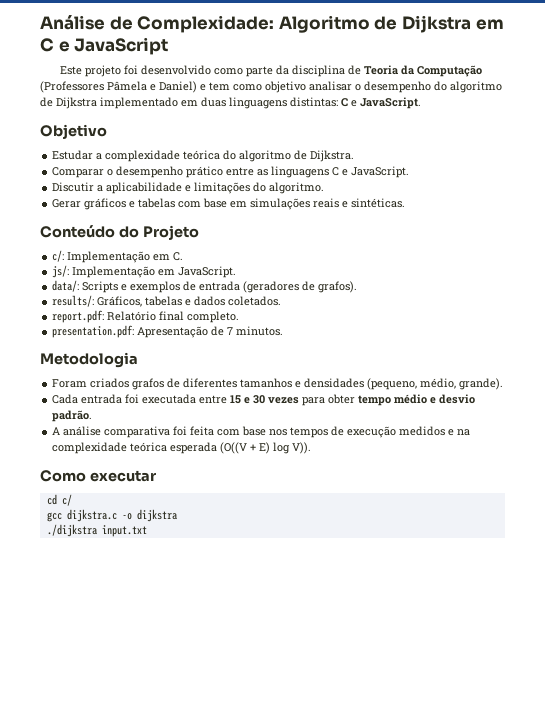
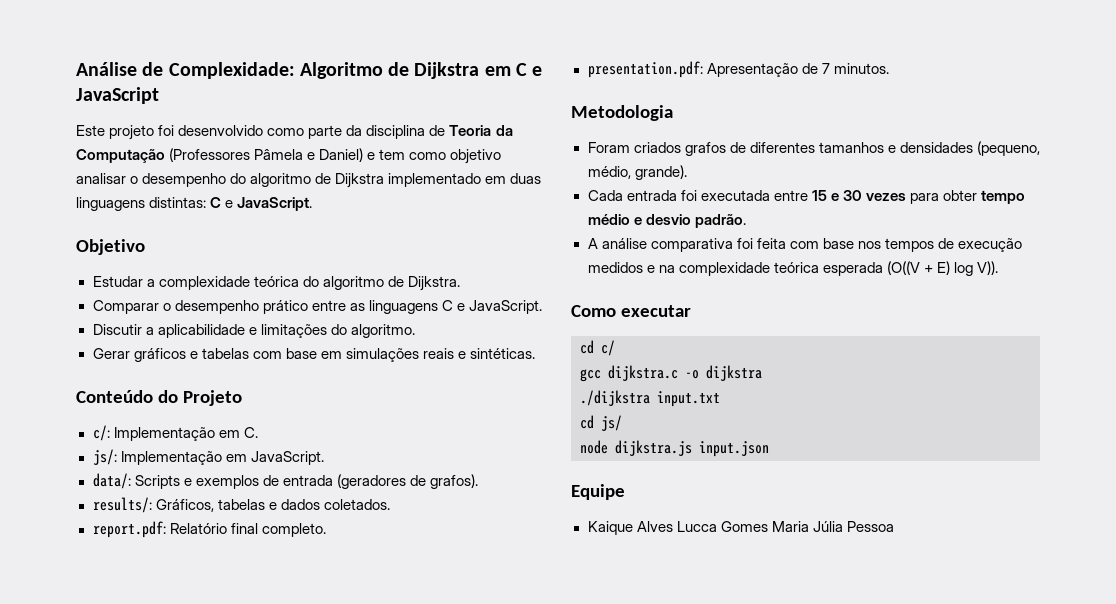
+ cd js/
+ node dijkstra.js input.json
+ Equipe
+ Kaique Alves Lucca Gomes Maria Júlia Pessoa

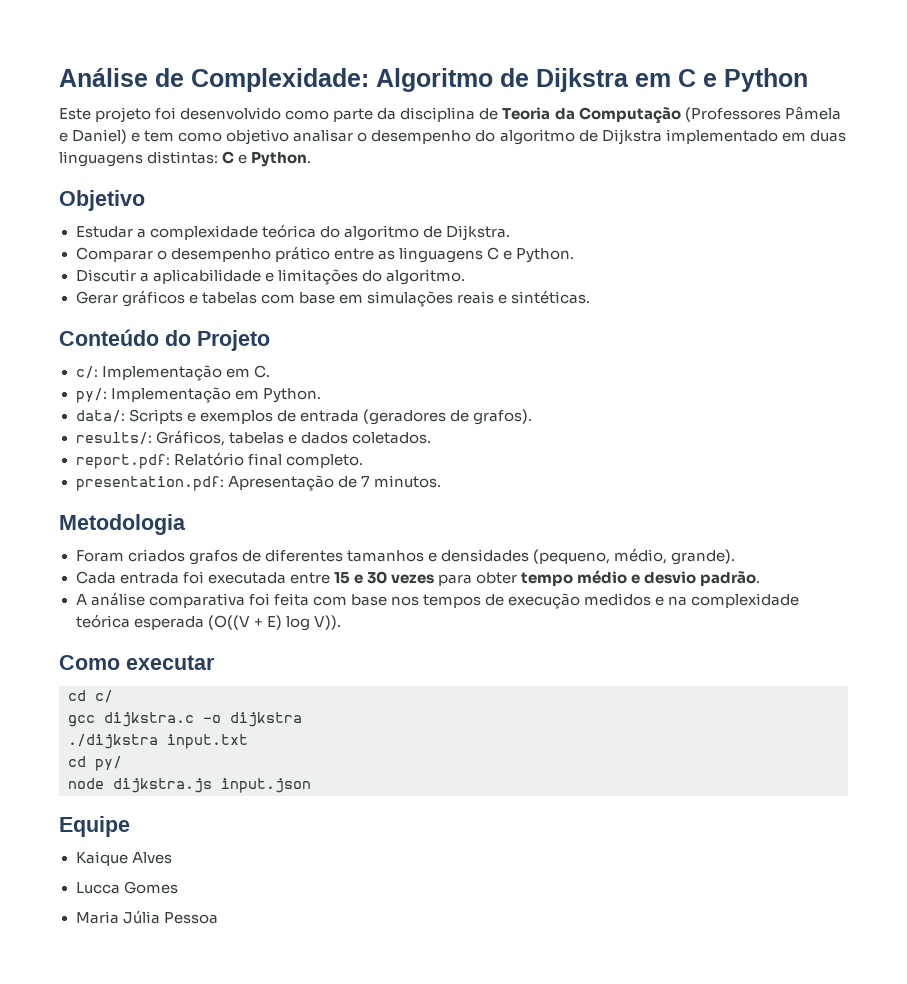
- Análise de Complexidade: Algoritmo de Dijkstra em C e JavaScript
+ Análise de Complexidade: Algoritmo de Dijkstra em C e Python
- Este projeto foi desenvolvido como parte da disciplina de Teoria da Computação (Professores Pâmela e Daniel) e tem como objetivo analisar o desempenho do algoritmo de Dijkstra implementado em duas linguagens distintas: C e JavaScript.
+ Este projeto foi desenvolvido como parte da disciplina de Teoria da Computação (Professores Pâmela e Daniel) e tem como objetivo analisar o desempenho do algoritmo de Dijkstra implementado em duas linguagens distintas: C e Python.
- Comparar o desempenho prático entre as linguagens C e JavaScript.
+ Comparar o desempenho prático entre as linguagens C e Python.
- js/: Implementação em JavaScript.
+ py/: Implementação em Python.
- cd js/
+ cd py/
- Kaique Alves Lucca Gomes Maria Júlia Pessoa
+ Kaique Alves
+ Lucca Gomes
+ Maria Júlia Pessoa

